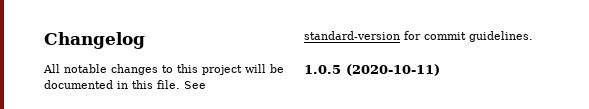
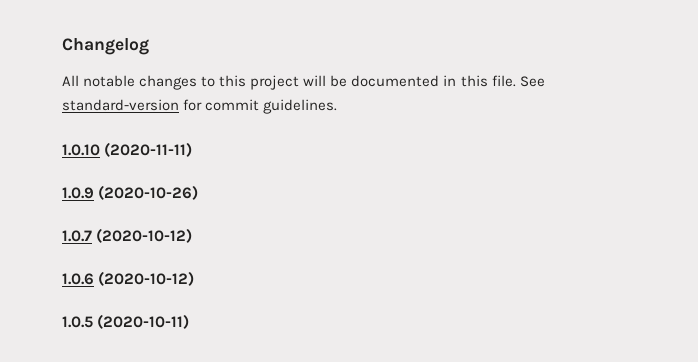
+ 1.0.10 (2020-11-11)
+ 1.0.9 (2020-10-26)
+ 1.0.7 (2020-10-12)
+ 1.0.6 (2020-10-12)

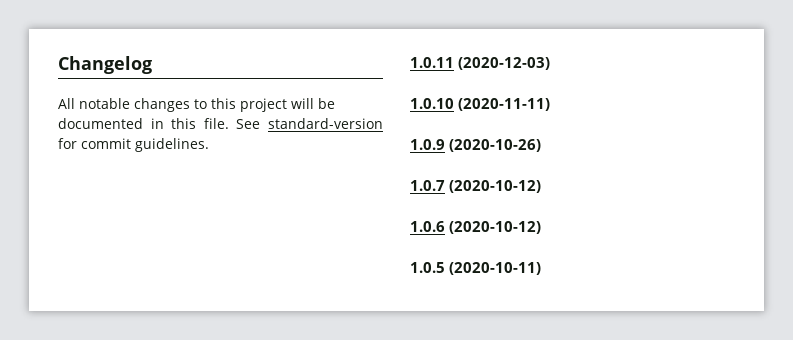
+ 1.0.11 (2020-12-03)

